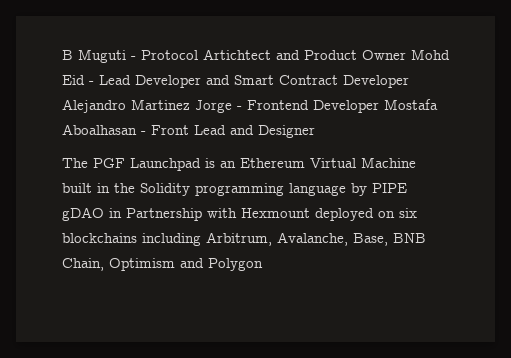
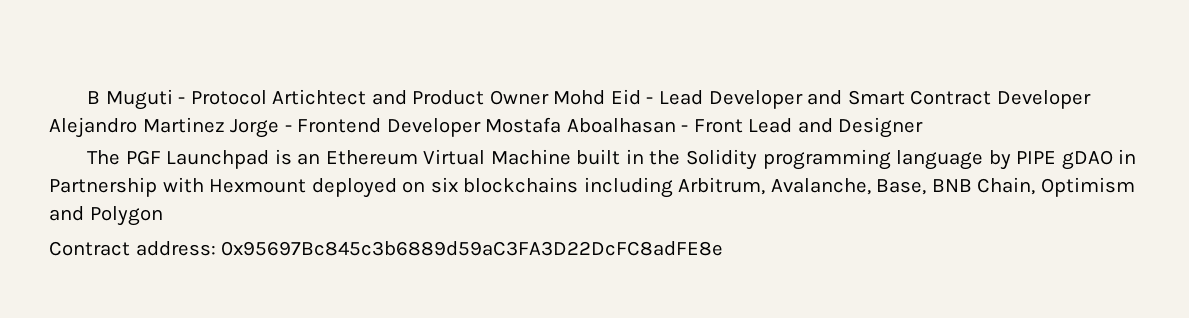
+ Contract address: 0x95697Bc845c3b6889d59aC3FA3D22DcFC8adFE8e

